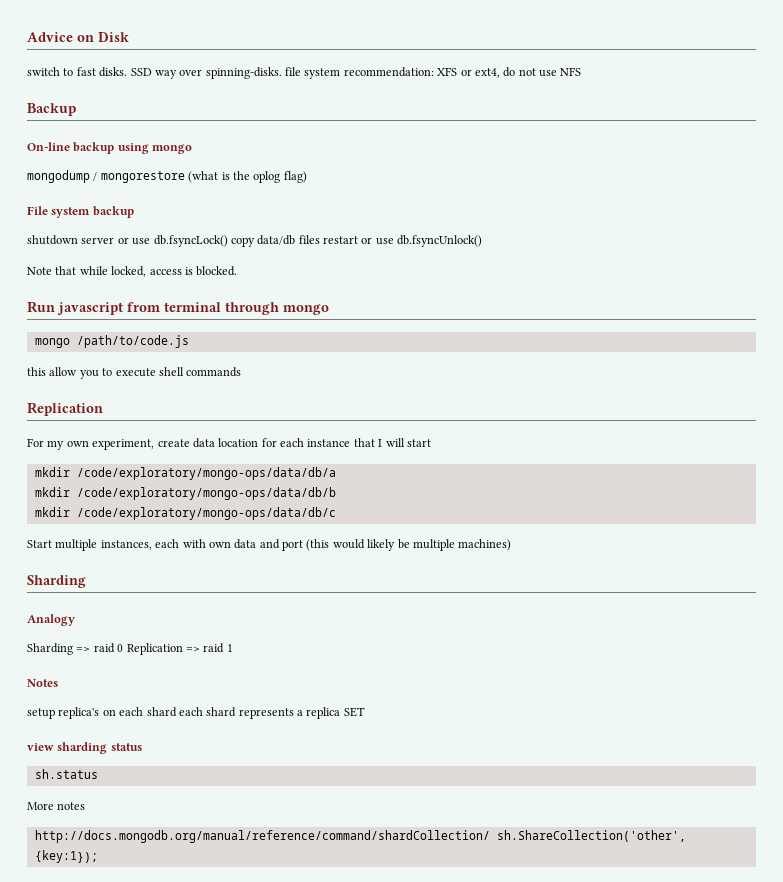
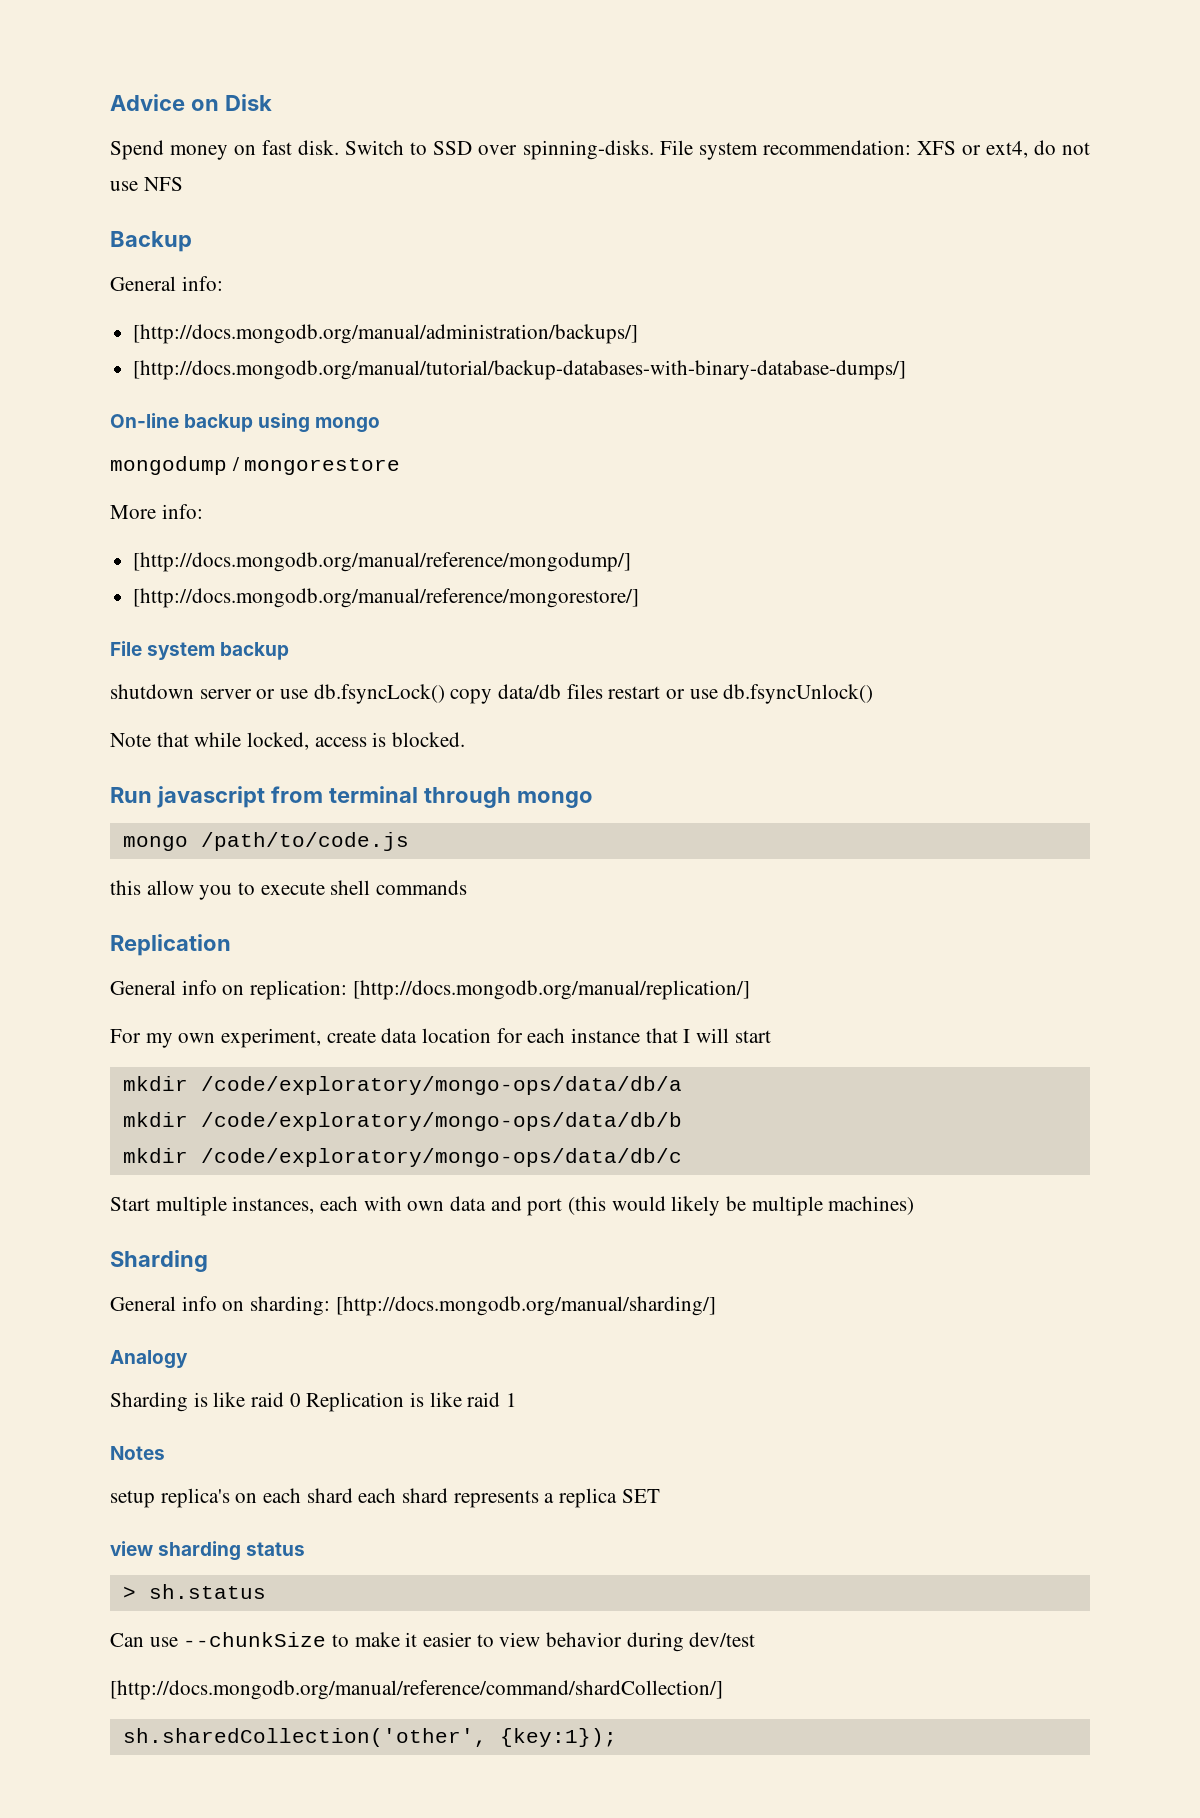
- switch to fast disks. SSD way over spinning-disks. file system recommendation: XFS or ext4, do not use NFS
+ Spend money on fast disk. Switch to SSD over spinning-disks. File system recommendation: XFS or ext4, do not use NFS
+ General info:
+ [http://docs.mongodb.org/manual/administration/backups/]
+ [http://docs.mongodb.org/manual/tutorial/backup-databases-with-binary-database-dumps/]
- mongodump / mongorestore (what is the oplog flag)
+ mongodump / mongorestore
+ More info:
+ [http://docs.mongodb.org/manual/reference/mongodump/]
+ [http://docs.mongodb.org/manual/reference/mongorestore/]
+ General info on replication: [http://docs.mongodb.org/manual/replication/]
+ General info on sharding: [http://docs.mongodb.org/manual/sharding/]
- Sharding => raid 0 Replication => raid 1
+ Sharding is like raid 0 Replication is like raid 1
- sh.status
+ > sh.status
- More notes
- http://docs.mongodb.org/manual/reference/command/shardCollection/ sh.ShareCollection('other', {key:1});
+ Can use --chunkSize to make it easier to view behavior during dev/test
+ [http://docs.mongodb.org/manual/reference/command/shardCollection/]
+ sh.sharedCollection('other', {key:1});

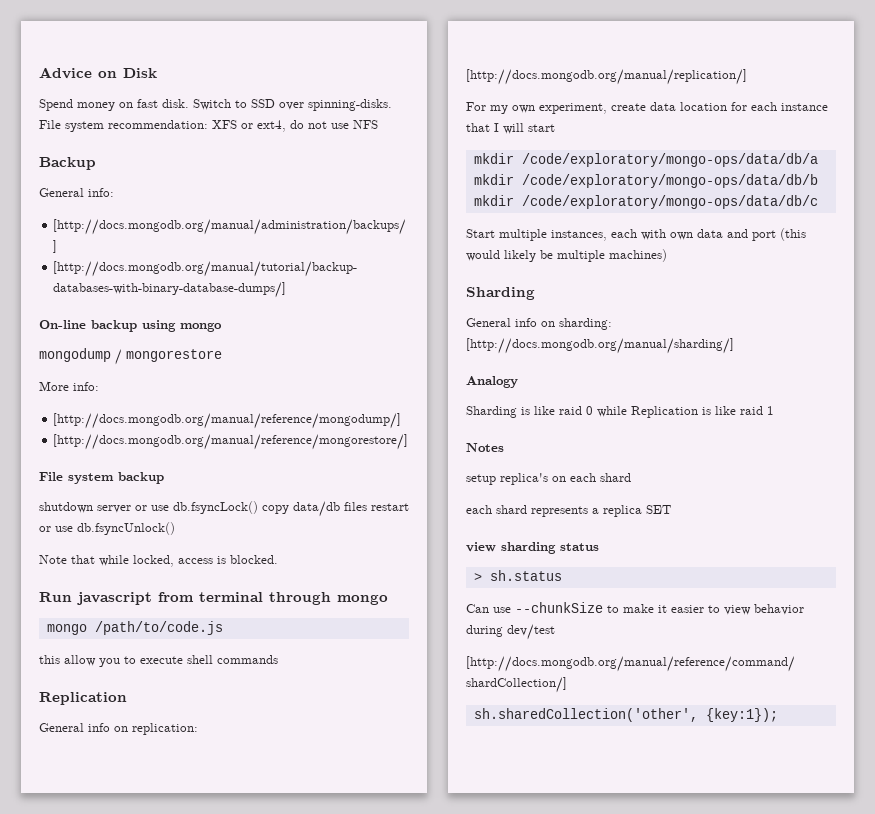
- Sharding is like raid 0 Replication is like raid 1
+ Sharding is like raid 0 while Replication is like raid 1
- setup replica's on each shard each shard represents a replica SET
+ setup replica's on each shard
+ each shard represents a replica SET

